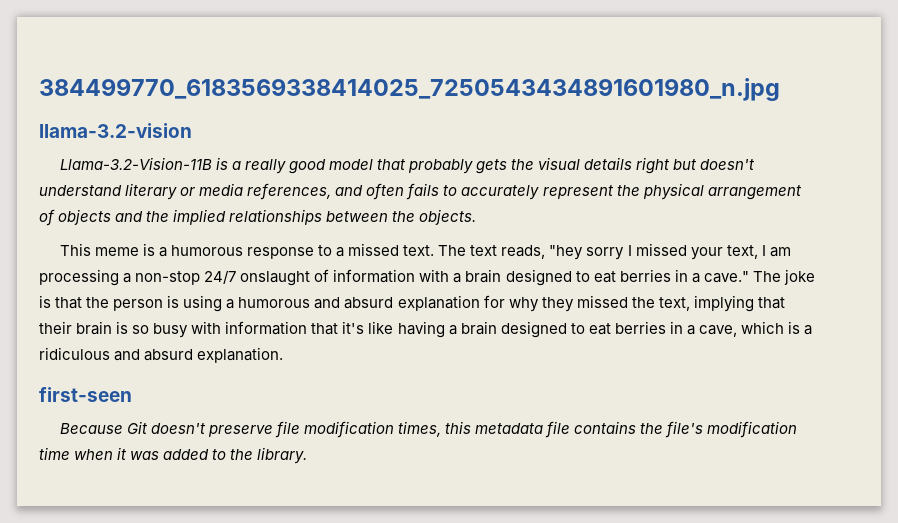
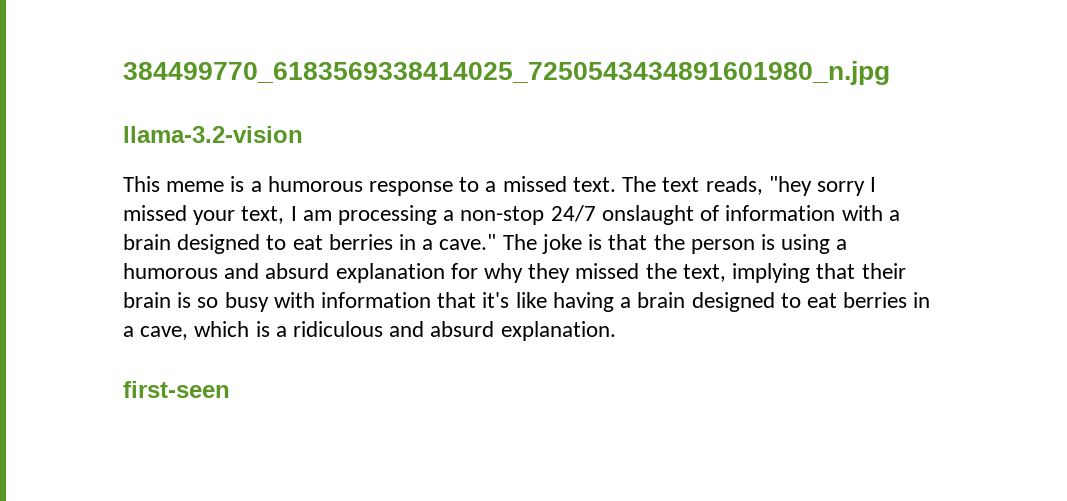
- Llama-3.2-Vision-11B is a really good model that probably gets the visual details right but doesn't understand literary or media references, and often fails to accurately represent the physical arrangement of objects and the implied relationships between the objects.
- Because Git doesn't preserve file modification times, this metadata file contains the file's modification time when it was added to the library.

